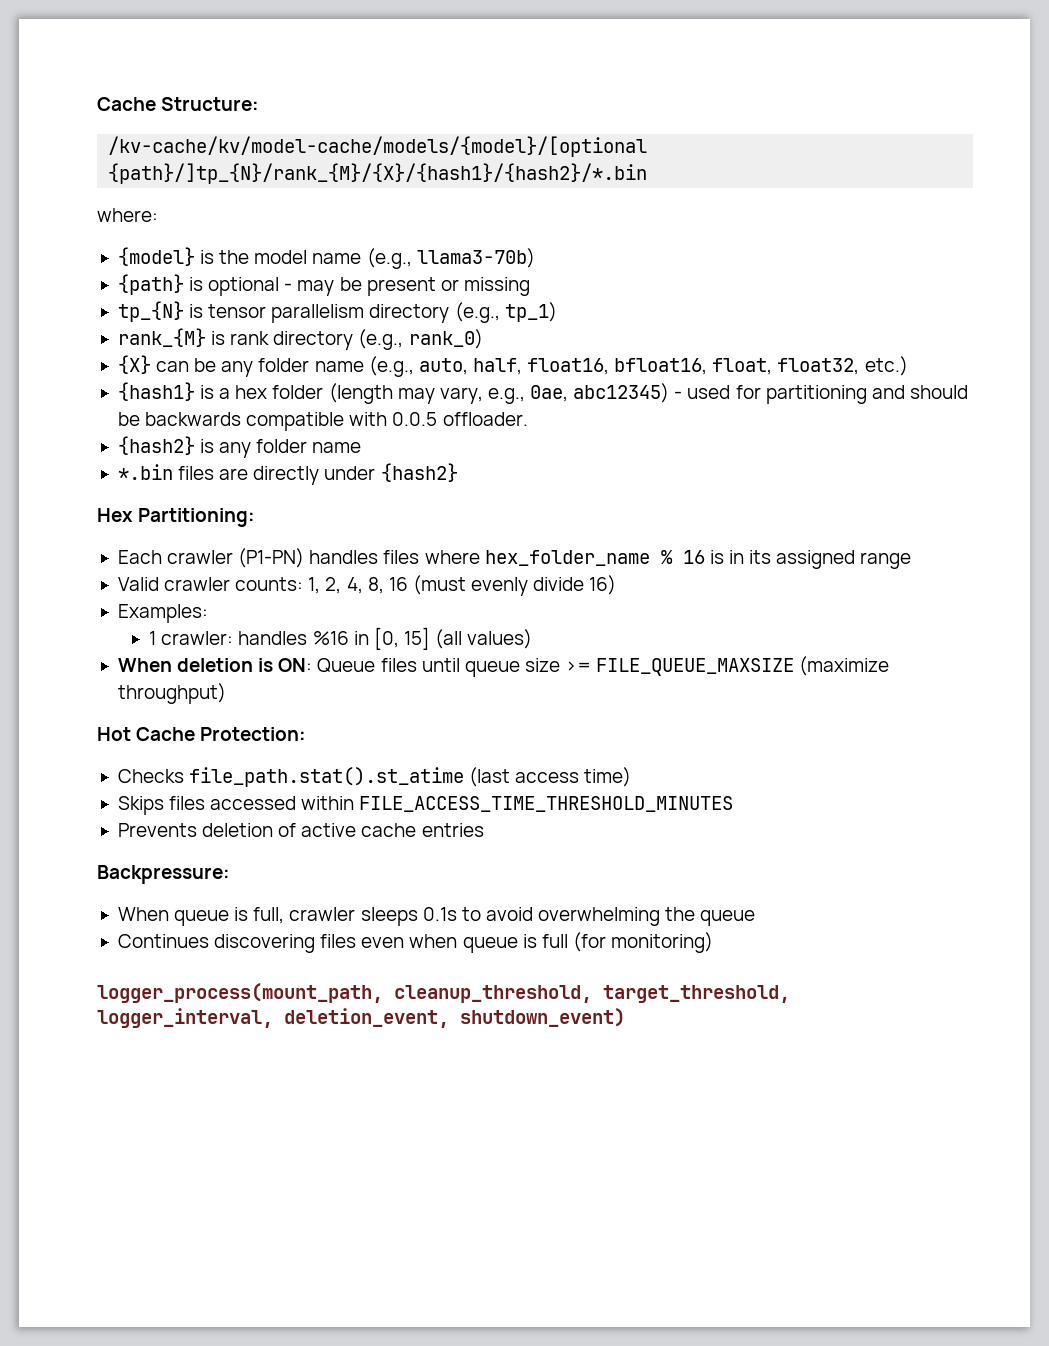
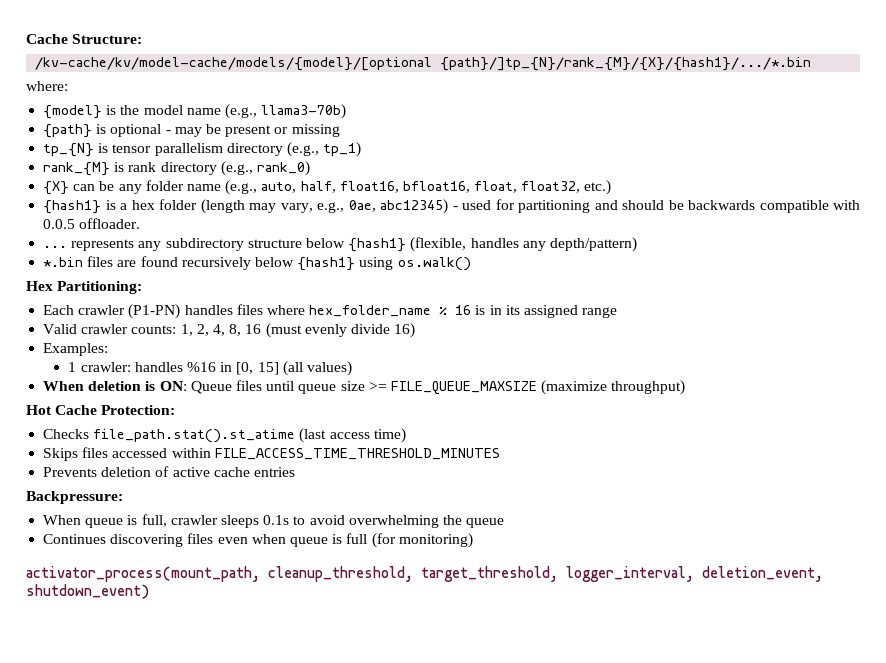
- /kv-cache/kv/model-cache/models/{model}/[optional {path}/]tp_{N}/rank_{M}/{X}/{hash1}/{hash2}/*.bin
+ /kv-cache/kv/model-cache/models/{model}/[optional {path}/]tp_{N}/rank_{M}/{X}/{hash1}/.../*.bin
- {hash2} is any folder name
- *.bin files are directly under {hash2}
+ ... represents any subdirectory structure below {hash1} (flexible, handles any depth/pattern)
+ *.bin files are found recursively below {hash1} using os.walk()
- logger_process(mount_path, cleanup_threshold, target_threshold, logger_interval, deletion_event, shutdown_event)
+ activator_process(mount_path, cleanup_threshold, target_threshold, logger_interval, deletion_event, shutdown_event)

